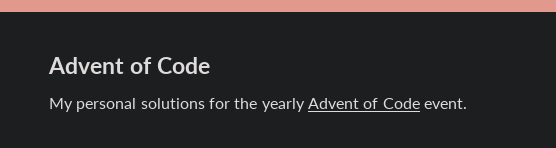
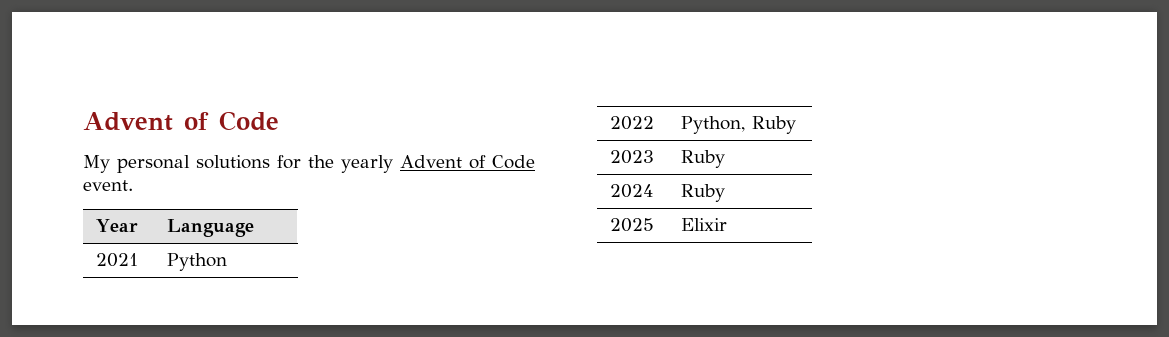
+ Year | Language
+ 2021 | Python
+ 2022 | Python, Ruby
+ 2023 | Ruby
+ 2024 | Ruby
+ 2025 | Elixir

